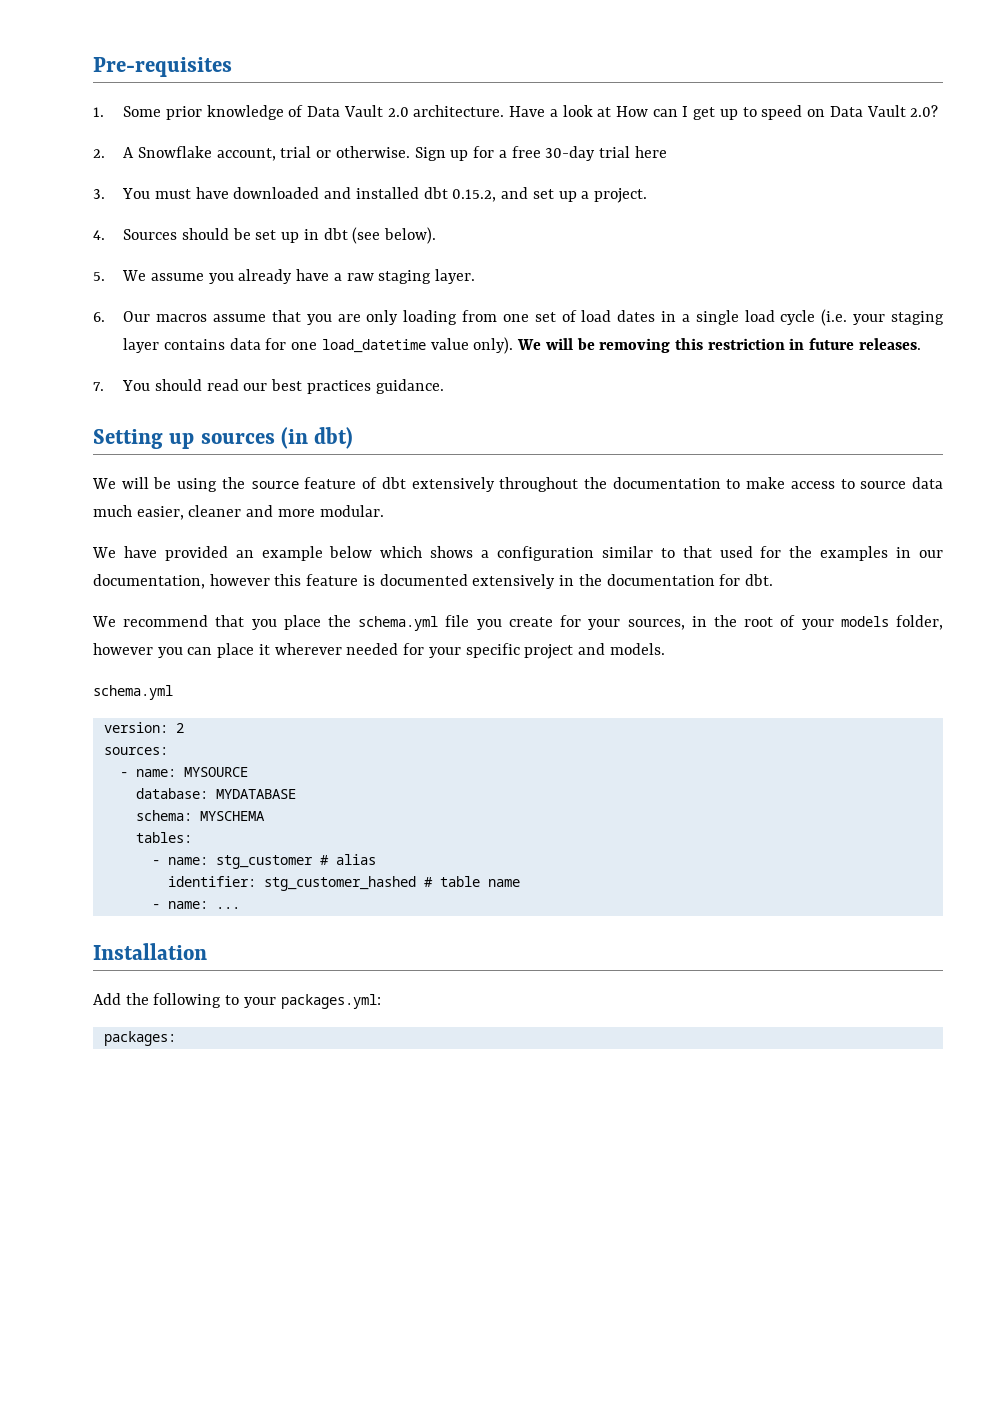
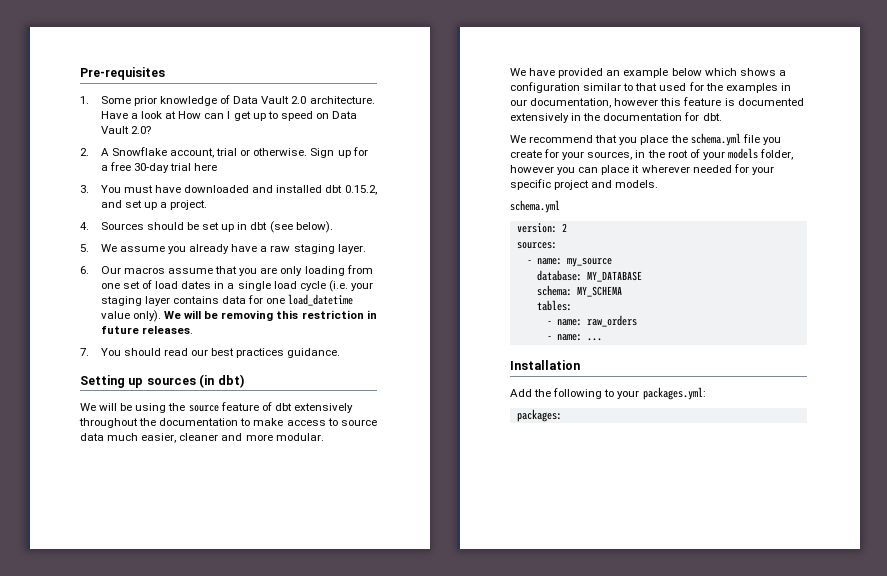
- - name: MYSOURCE
+ - name: my_source
- database: MYDATABASE
+ database: MY_DATABASE
- schema: MYSCHEMA
+ schema: MY_SCHEMA
- - name: stg_customer # alias
- identifier: stg_customer_hashed # table name
+ - name: raw_orders

